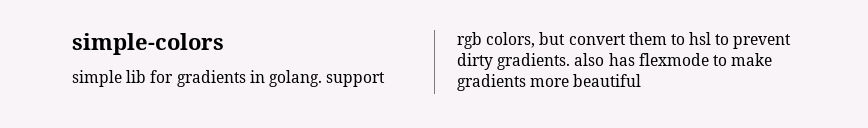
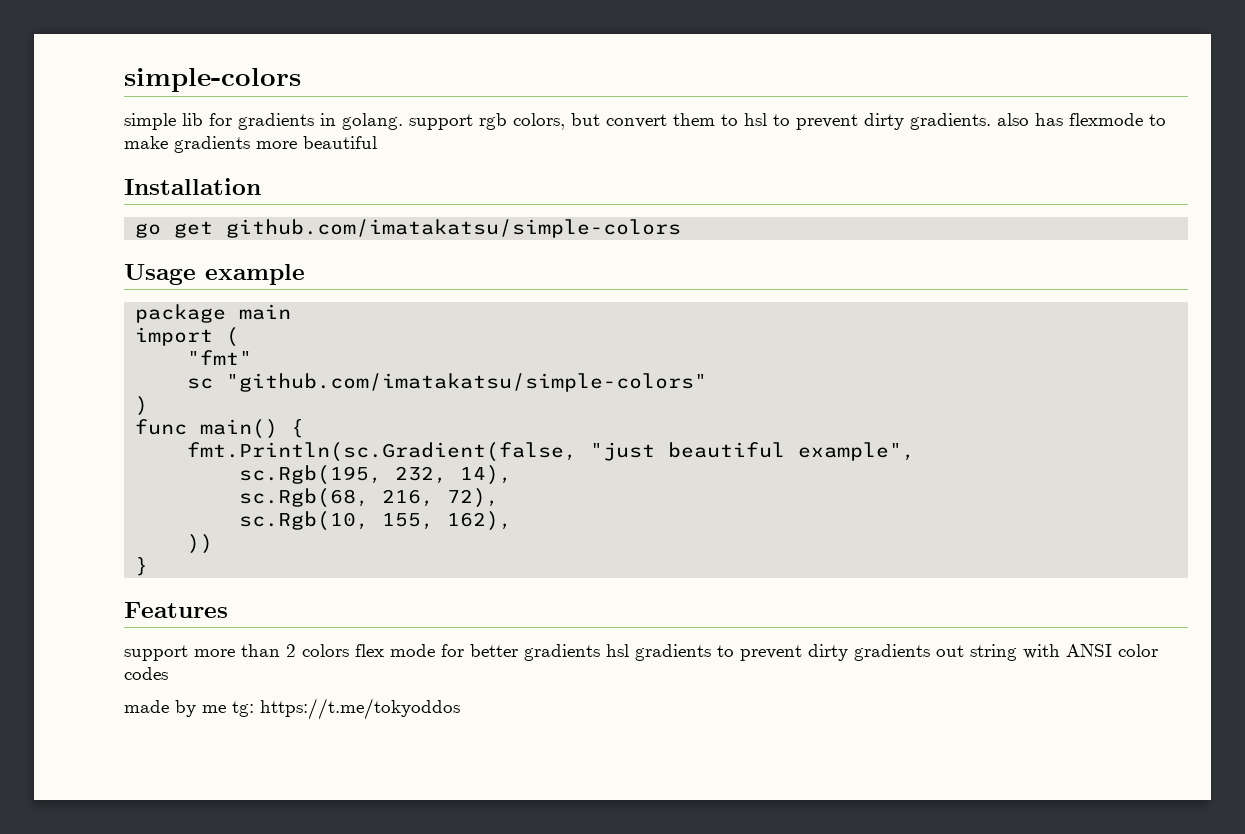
+ Installation
+ go get github.com/imatakatsu/simple-colors
+ Usage example
+ package main
+ import (
+ "fmt"
+ sc "github.com/imatakatsu/simple-colors"
+ )
+ func main() {
+ fmt.Println(sc.Gradient(false, "just beautiful example",
+ sc.Rgb(195, 232, 14),
+ sc.Rgb(68, 216, 72),
+ sc.Rgb(10, 155, 162),
+ ))
+ }
+ Features
+ support more than 2 colors flex mode for better gradients hsl gradients to prevent dirty gradients out string with ANSI color codes
+ made by me tg: https://t.me/tokyoddos

